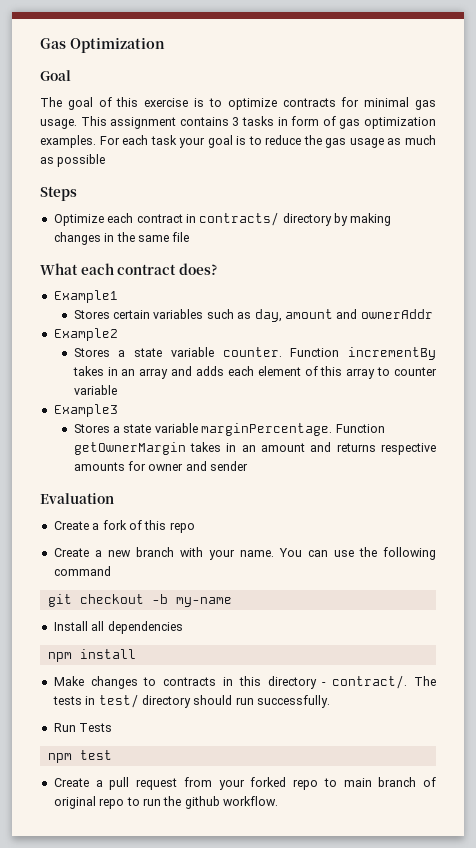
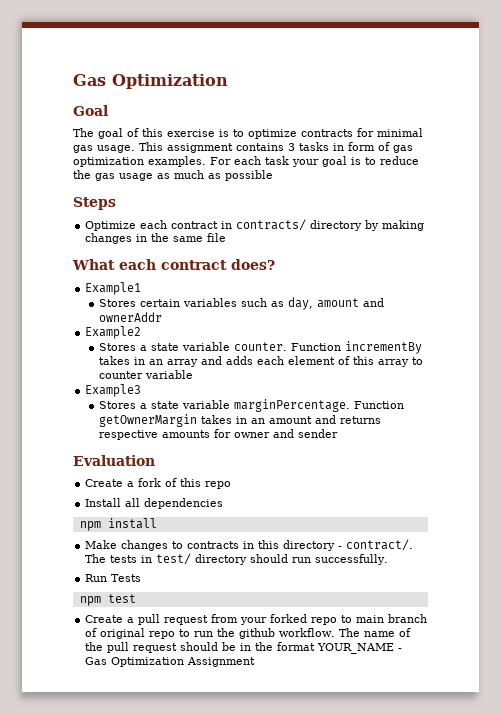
- Create a new branch with your name. You can use the following command
- git checkout -b my-name
+ The name of the pull request should be in the format YOUR_NAME - Gas Optimization Assignment

